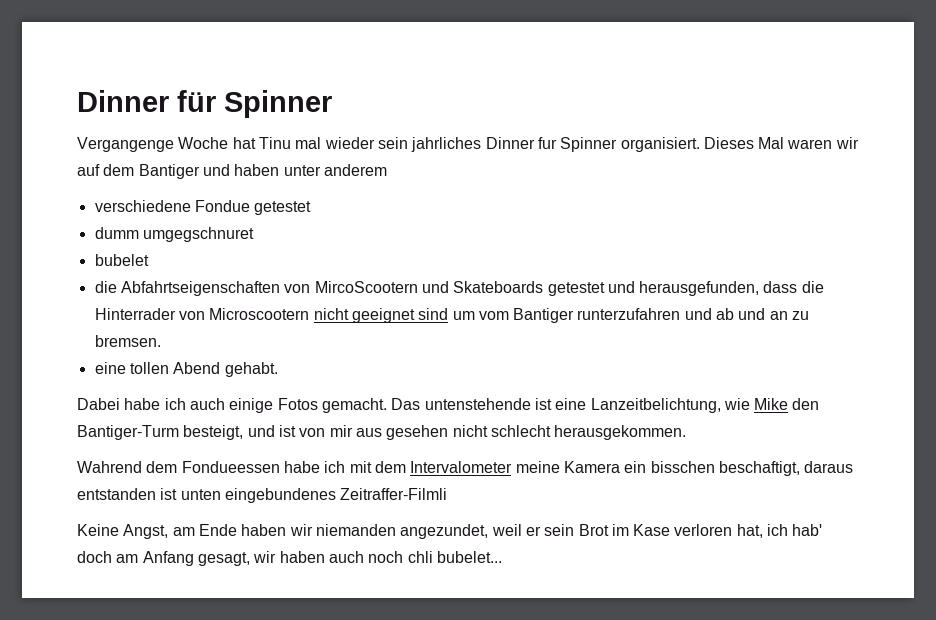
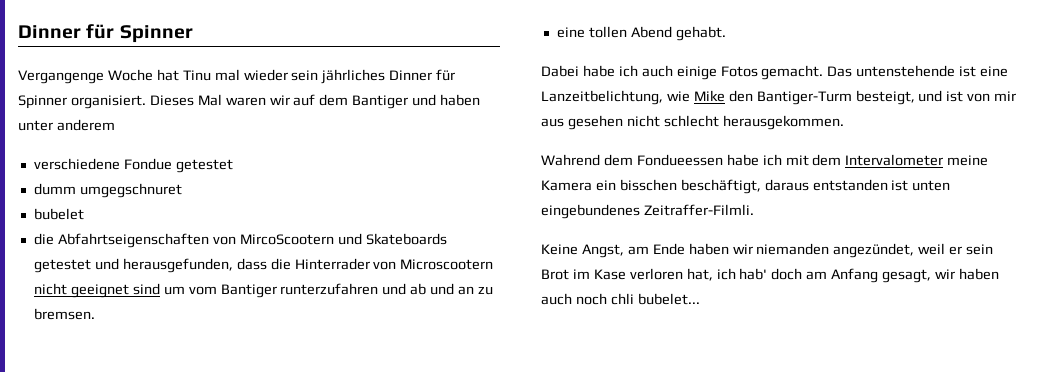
- Vergangenge Woche hat Tinu mal wieder sein jahrliches Dinner fur Spinner organisiert.
+ Vergangenge Woche hat Tinu mal wieder sein jährliches Dinner für Spinner organisiert.
- Wahrend dem Fondueessen habe ich mit dem Intervalometer meine Kamera ein bisschen beschaftigt, daraus entstanden ist unten eingebundenes Zeitraffer-Filmli
+ Wahrend dem Fondueessen habe ich mit dem Intervalometer meine Kamera ein bisschen beschäftigt, daraus entstanden ist unten eingebundenes Zeitraffer-Filmli.
- Keine Angst, am Ende haben wir niemanden angezundet, weil er sein Brot im Kase verloren hat, ich hab' doch am Anfang gesagt, wir haben auch noch chli bubelet...
+ Keine Angst, am Ende haben wir niemanden angezündet, weil er sein Brot im Kase verloren hat, ich hab' doch am Anfang gesagt, wir haben auch noch chli bubelet...

